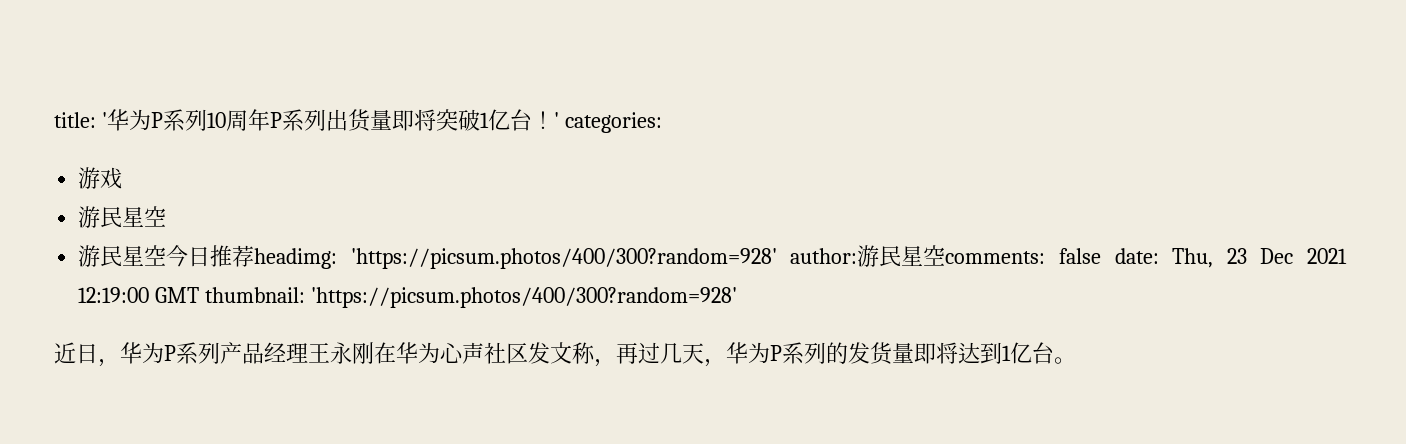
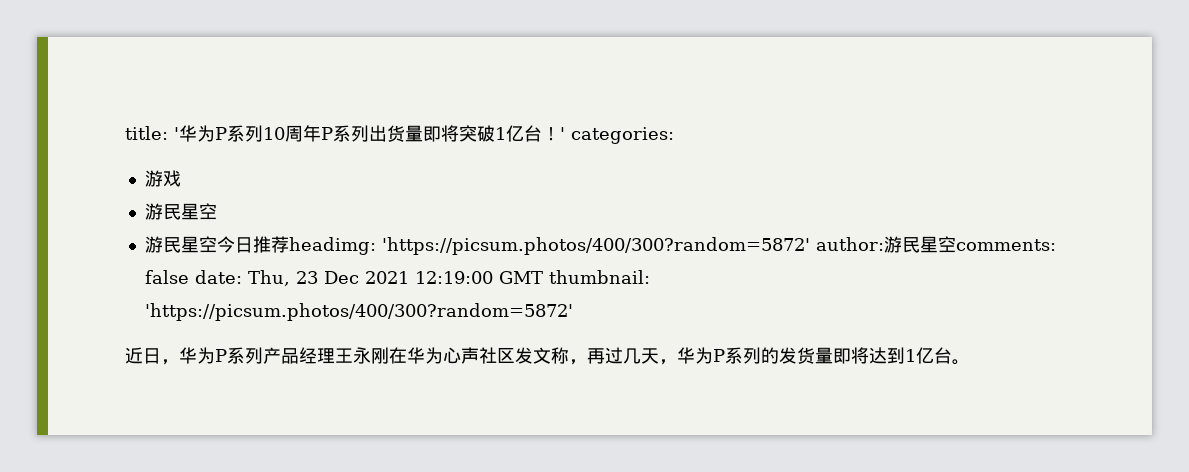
- 游民星空今日推荐headimg: 'https://picsum.photos/400/300?random=928' author:游民星空comments: false date: Thu, 23 Dec 2021 12:19:00 GMT thumbnail: 'https://picsum.photos/400/300?random=928'
+ 游民星空今日推荐headimg: 'https://picsum.photos/400/300?random=5872' author:游民星空comments: false date: Thu, 23 Dec 2021 12:19:00 GMT thumbnail: 'https://picsum.photos/400/300?random=5872'

